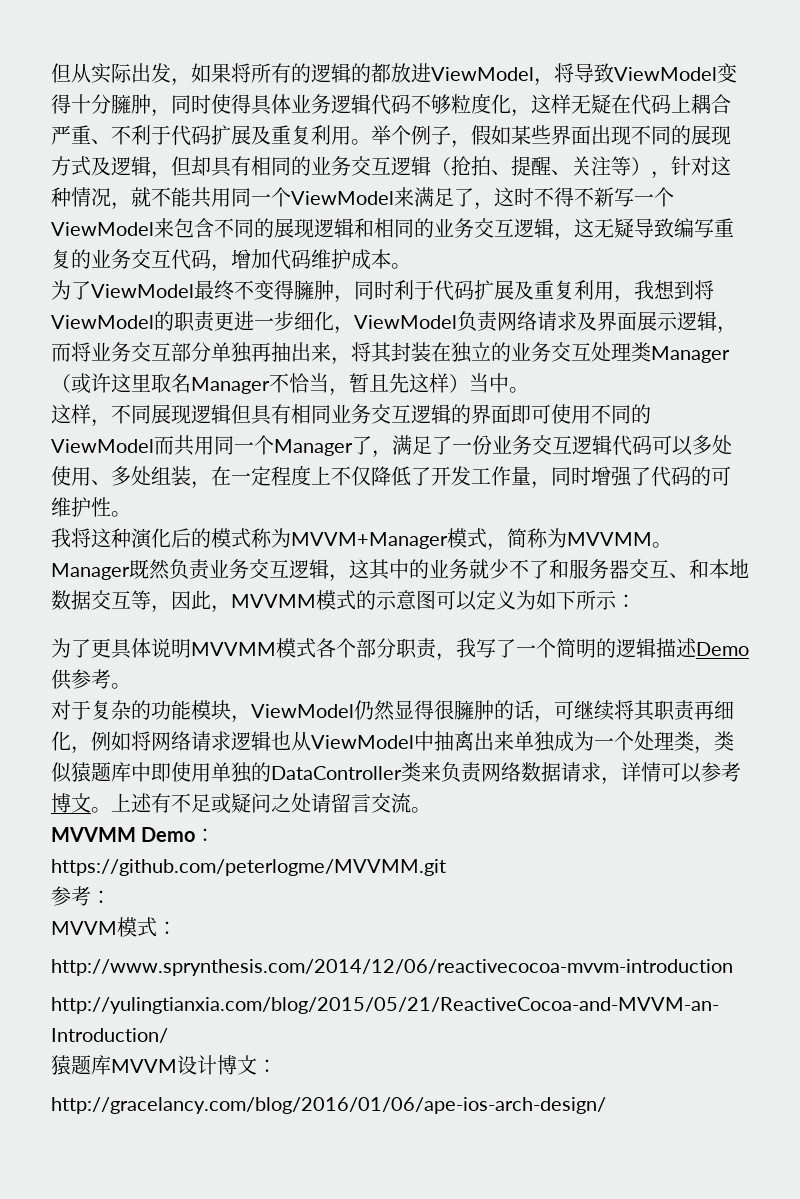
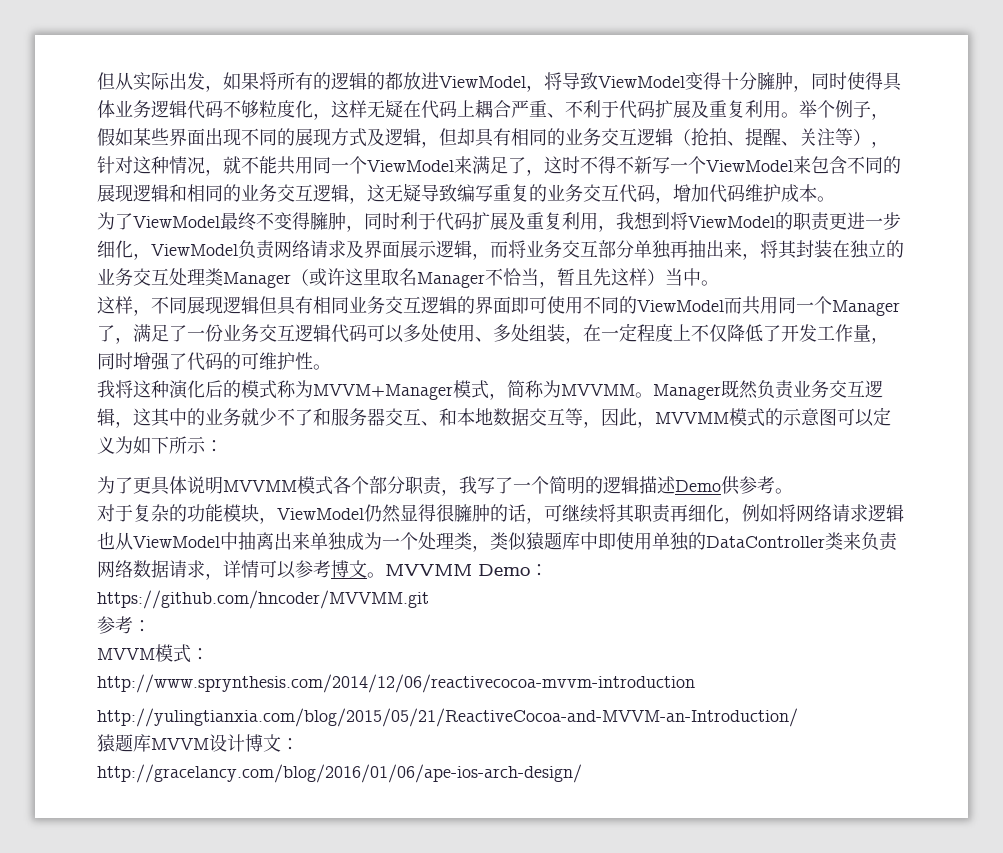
- 对于复杂的功能模块，ViewModel仍然显得很臃肿的话，可继续将其职责再细化，例如将网络请求逻辑也从ViewModel中抽离出来单独成为一个处理类，类似猿题库中即使用单独的DataController类来负责网络数据请求，详情可以参考博文。上述有不足或疑问之处请留言交流。
- MVVMM Demo：
+ 对于复杂的功能模块，ViewModel仍然显得很臃肿的话，可继续将其职责再细化，例如将网络请求逻辑也从ViewModel中抽离出来单独成为一个处理类，类似猿题库中即使用单独的DataController类来负责网络数据请求，详情可以参考博文。MVVMM Demo：
- https://github.com/peterlogme/MVVMM.git
+ https://github.com/hncoder/MVVMM.git

